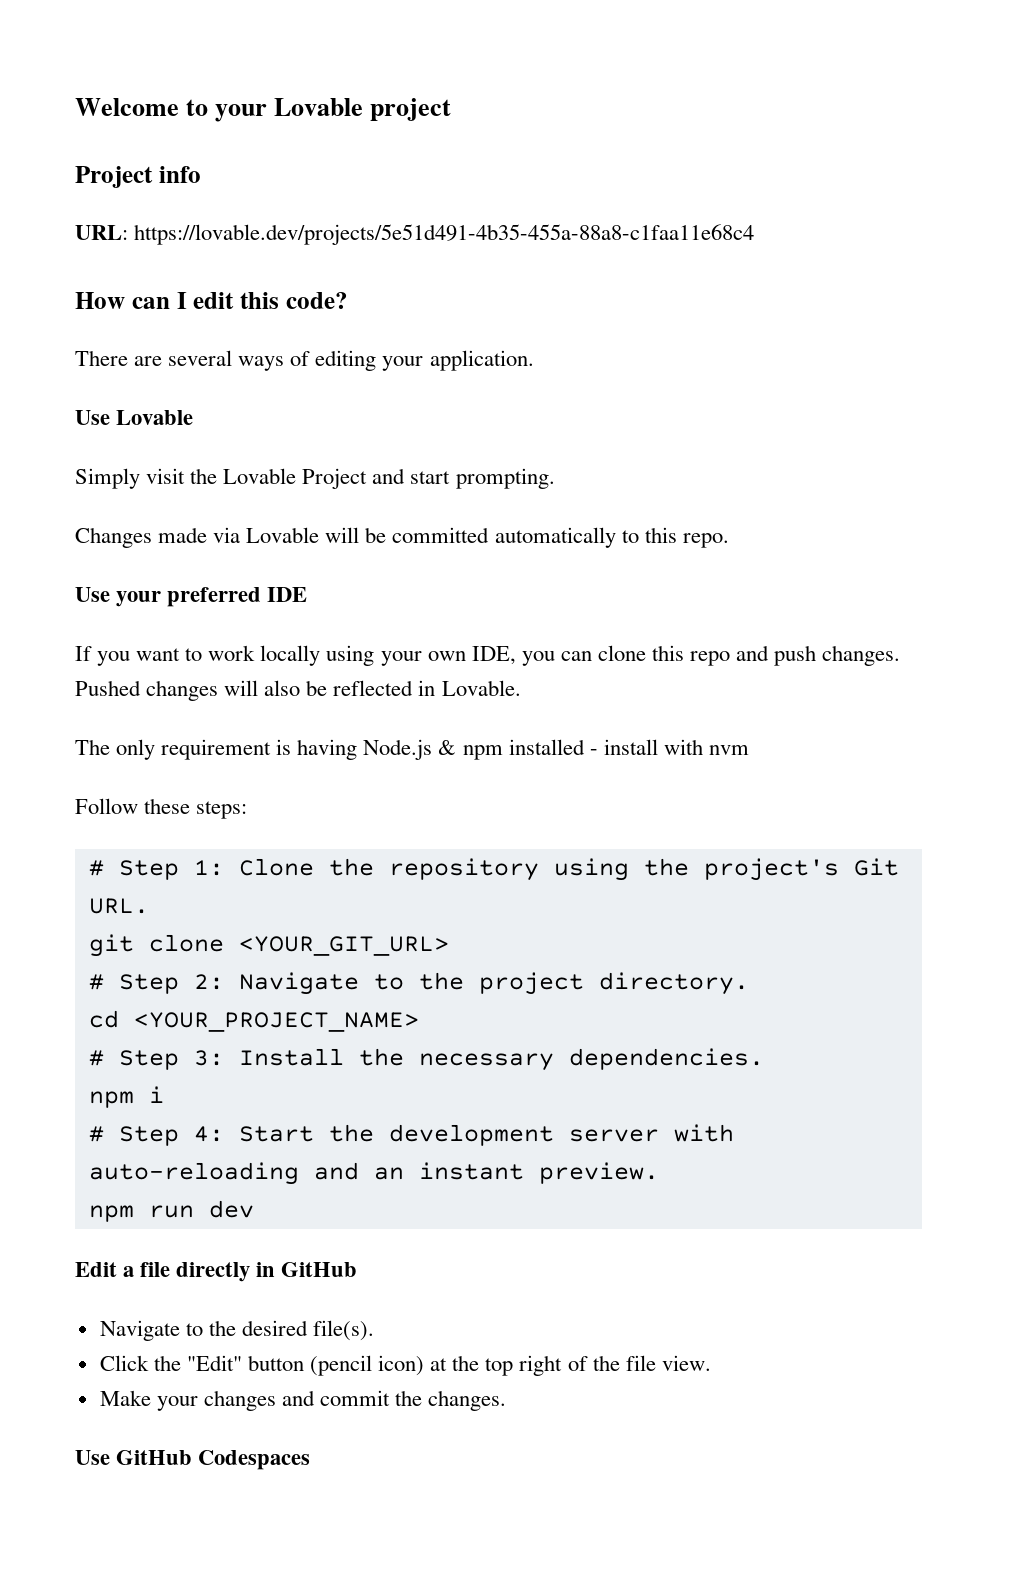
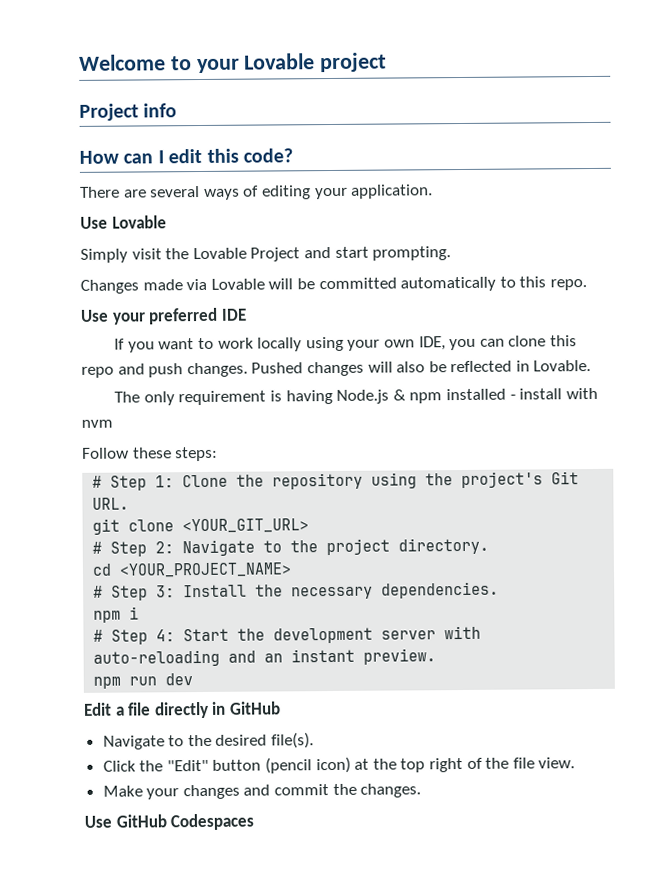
- URL: https://lovable.dev/projects/5e51d491-4b35-455a-88a8-c1faa11e68c4

